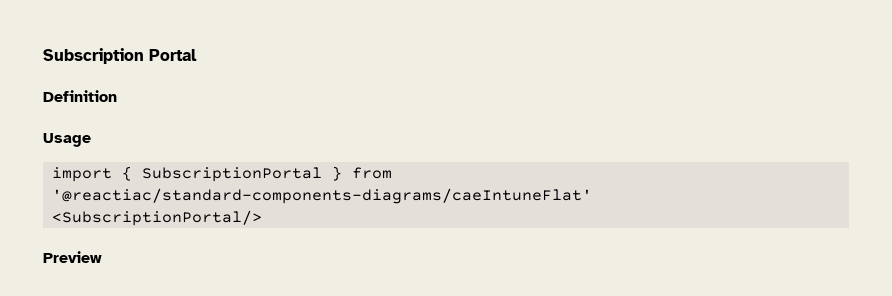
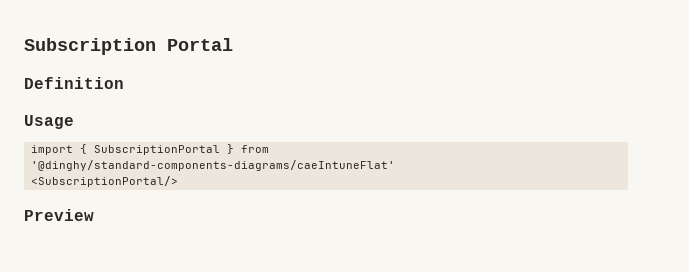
- import { SubscriptionPortal } from '@reactiac/standard-components-diagrams/caeIntuneFlat'
+ import { SubscriptionPortal } from '@dinghy/standard-components-diagrams/caeIntuneFlat'

